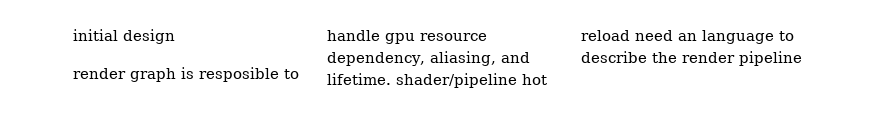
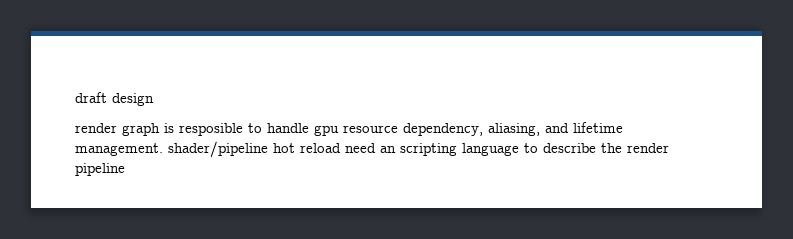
- initial design
+ draft design
- render graph is resposible to handle gpu resource dependency, aliasing, and lifetime. shader/pipeline hot reload need an language to describe the render pipeline
+ render graph is resposible to handle gpu resource dependency, aliasing, and lifetime management. shader/pipeline hot reload need an scripting language to describe the render pipeline

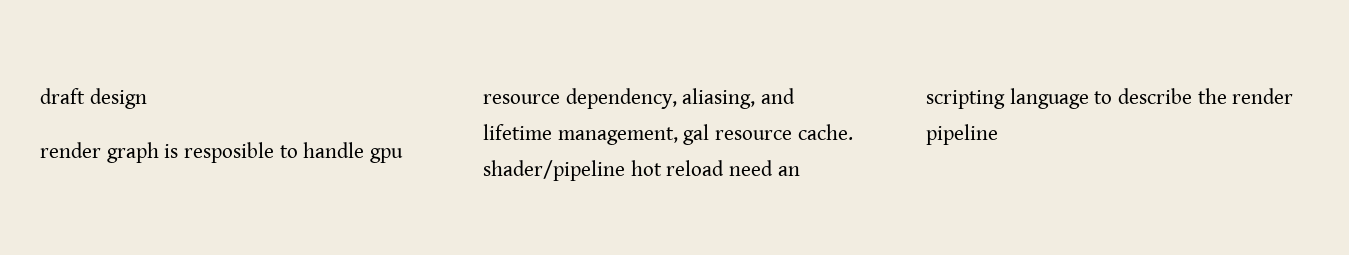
- render graph is resposible to handle gpu resource dependency, aliasing, and lifetime management. shader/pipeline hot reload need an scripting language to describe the render pipeline
+ render graph is resposible to handle gpu resource dependency, aliasing, and lifetime management, gal resource cache. shader/pipeline hot reload need an scripting language to describe the render pipeline

